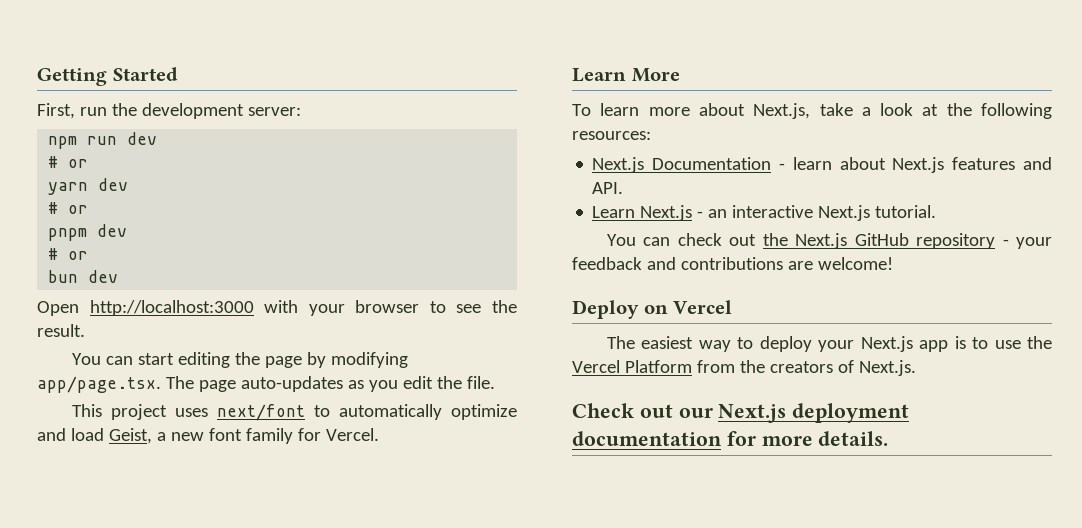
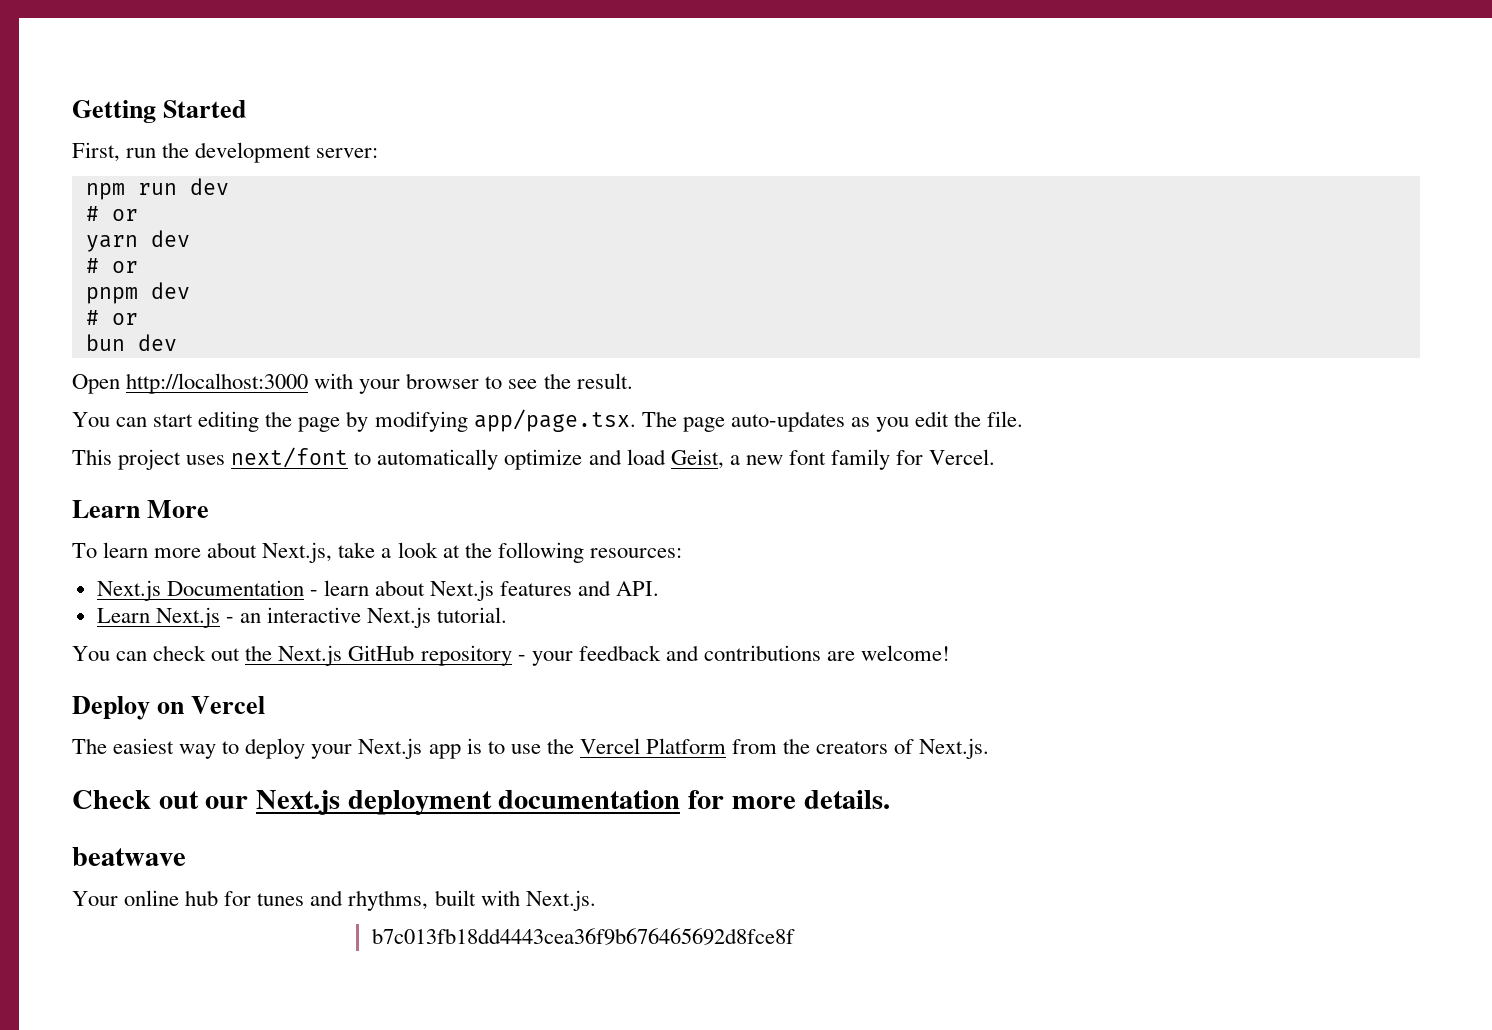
+ beatwave
+ Your online hub for tunes and rhythms, built with Next.js.
+ b7c013fb18dd4443cea36f9b676465692d8fce8f

